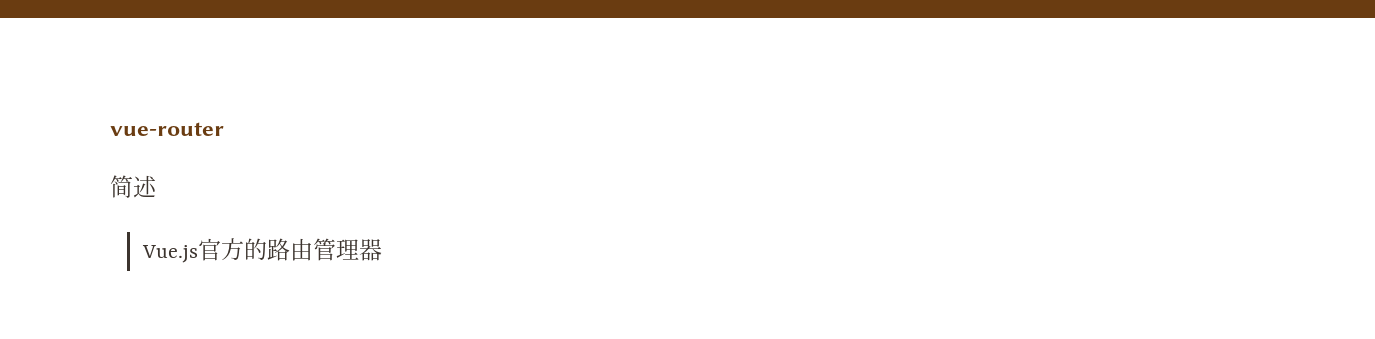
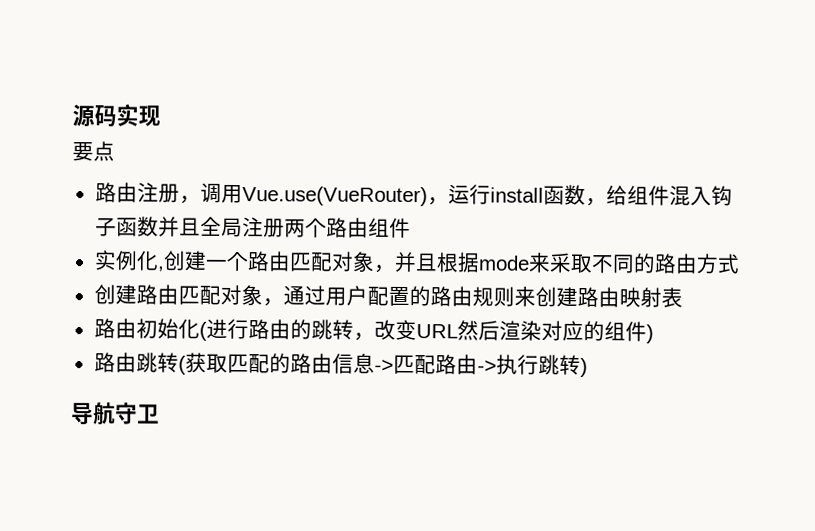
- vue-router
- 简述
- Vue.js官方的路由管理器
+ 源码实现
+ 要点
+ 路由注册，调用Vue.use(VueRouter)，运行install函数，给组件混入钩子函数并且全局注册两个路由组件
+ 实例化,创建一个路由匹配对象，并且根据mode来采取不同的路由方式
+ 创建路由匹配对象，通过用户配置的路由规则来创建路由映射表
+ 路由初始化(进行路由的跳转，改变URL然后渲染对应的组件)
+ 路由跳转(获取匹配的路由信息->匹配路由->执行跳转)
+ 导航守卫

